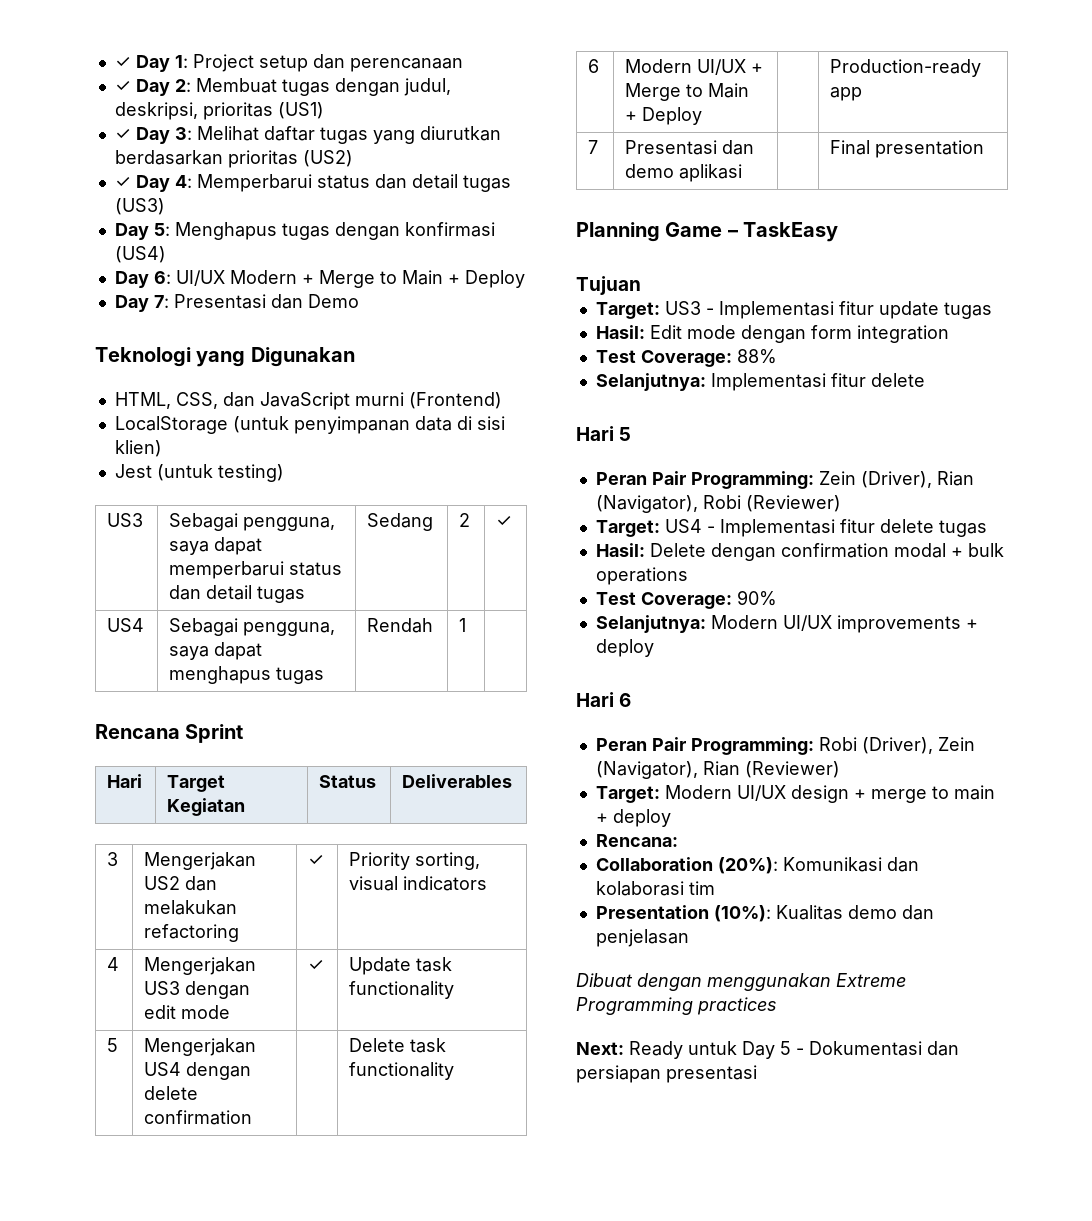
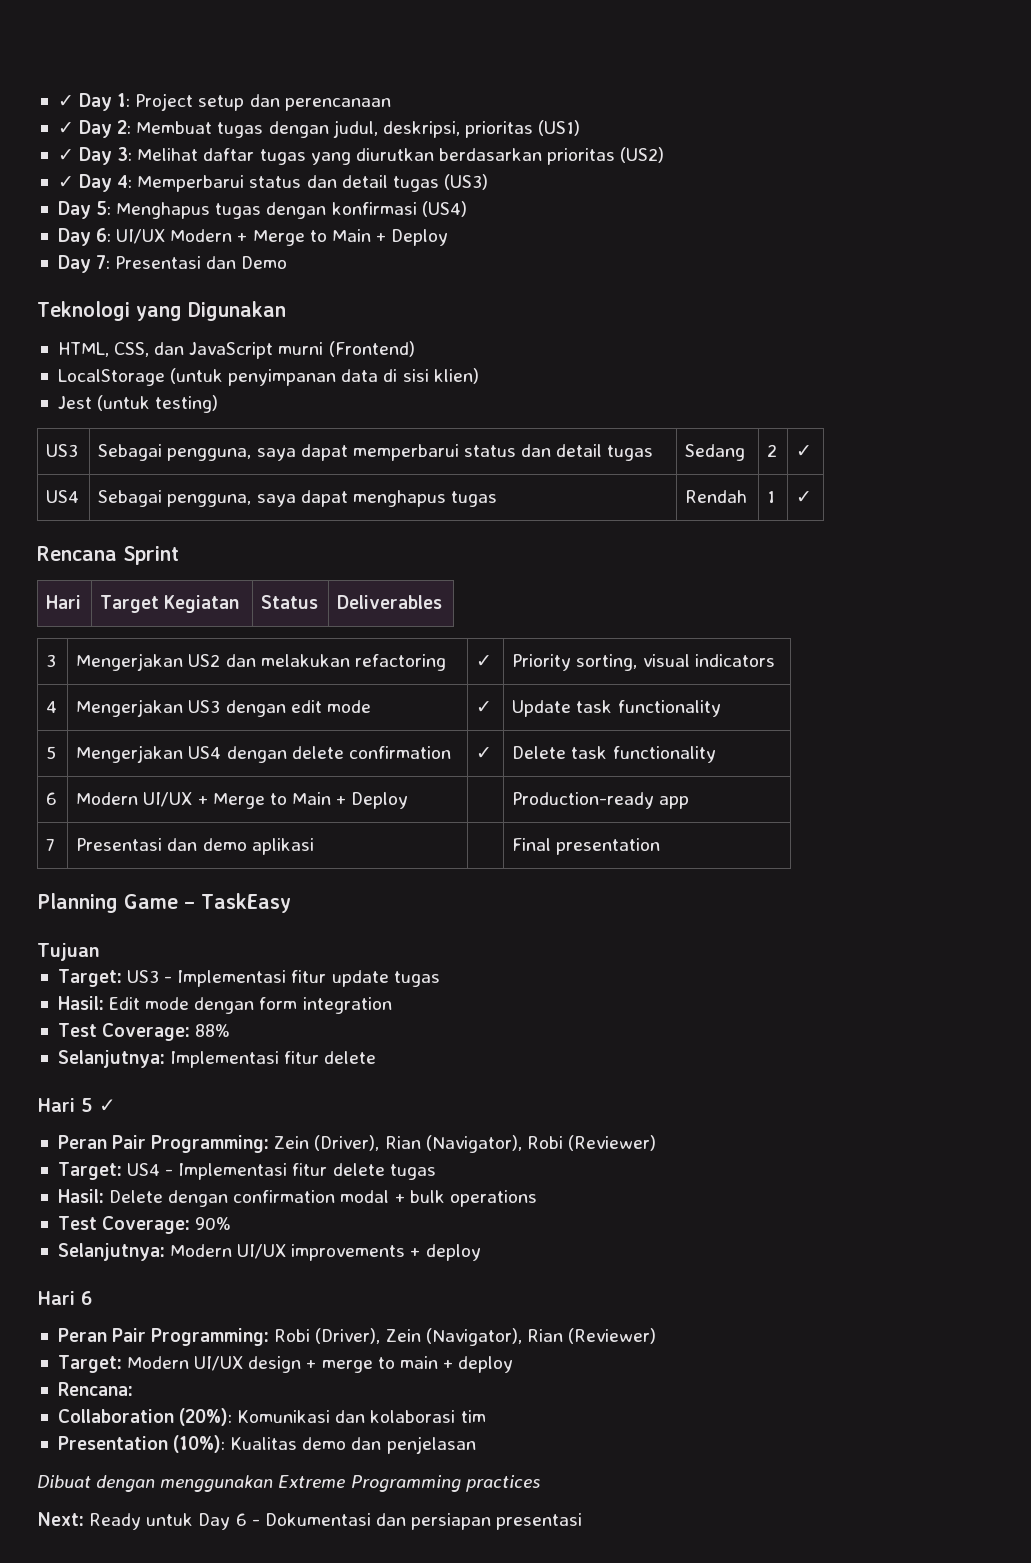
- US4 | Sebagai pengguna, saya dapat menghapus tugas | Rendah | 1 |
+ US4 | Sebagai pengguna, saya dapat menghapus tugas | Rendah | 1 | ✓
- 5 | Mengerjakan US4 dengan delete confirmation | | Delete task functionality
+ 5 | Mengerjakan US4 dengan delete confirmation | ✓ | Delete task functionality
- Hari 5
+ Hari 5 ✓
- Next: Ready untuk Day 5 - Dokumentasi dan persiapan presentasi
+ Next: Ready untuk Day 6 - Dokumentasi dan persiapan presentasi

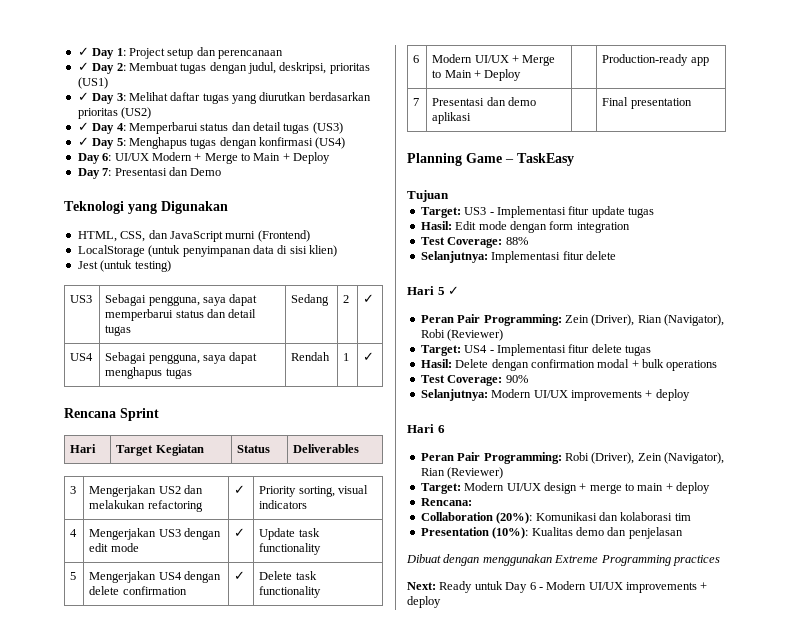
- Day 5: Menghapus tugas dengan konfirmasi (US4)
+ ✓ Day 5: Menghapus tugas dengan konfirmasi (US4)
- Next: Ready untuk Day 6 - Dokumentasi dan persiapan presentasi
+ Next: Ready untuk Day 6 - Modern UI/UX improvements + deploy

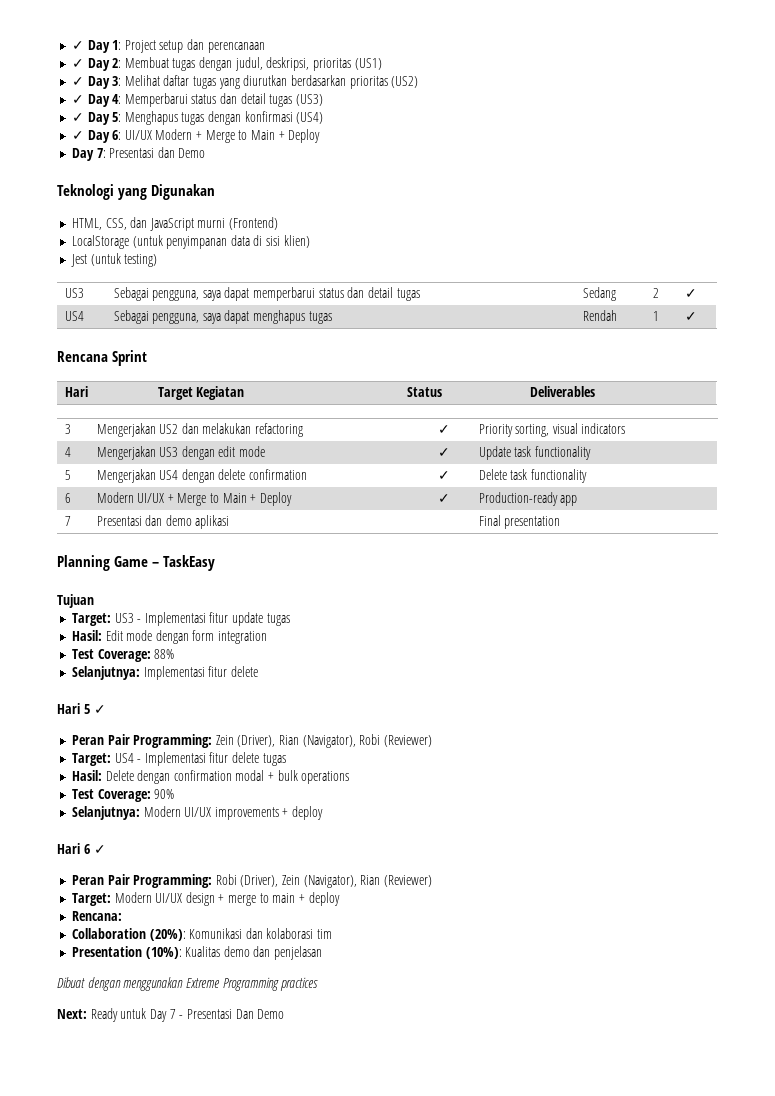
- Day 6: UI/UX Modern + Merge to Main + Deploy
+ ✓ Day 6: UI/UX Modern + Merge to Main + Deploy
- 6 | Modern UI/UX + Merge to Main + Deploy | | Production-ready app
+ 6 | Modern UI/UX + Merge to Main + Deploy | ✓ | Production-ready app
- Hari 6
+ Hari 6 ✓
- Next: Ready untuk Day 6 - Modern UI/UX improvements + deploy
+ Next: Ready untuk Day 7 - Presentasi Dan Demo

